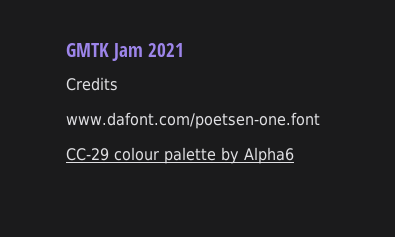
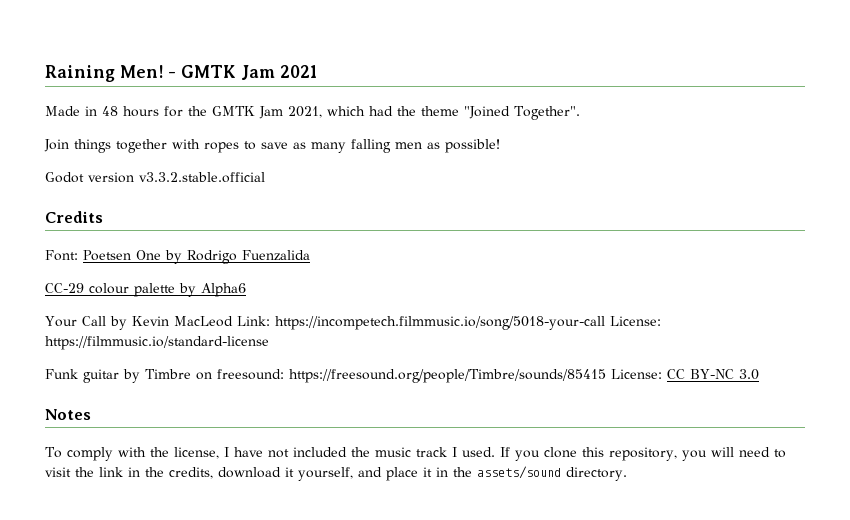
- GMTK Jam 2021
+ Raining Men! - GMTK Jam 2021
+ Made in 48 hours for the GMTK Jam 2021, which had the theme "Joined Together".
+ Join things together with ropes to save as many falling men as possible!
+ Godot version v3.3.2.stable.official
  Credits
- www.dafont.com/poetsen-one.font
+ Font: Poetsen One by Rodrigo Fuenzalida
+ Your Call by Kevin MacLeod Link: https://incompetech.filmmusic.io/song/5018-your-call License: https://filmmusic.io/standard-license
+ Funk guitar by Timbre on freesound: https://freesound.org/people/Timbre/sounds/85415 License: CC BY-NC 3.0
+ Notes
+ To comply with the license, I have not included the music track I used. If you clone this repository, you will need to visit the link in the credits, download it yourself, and place it in the assets/sound directory.

